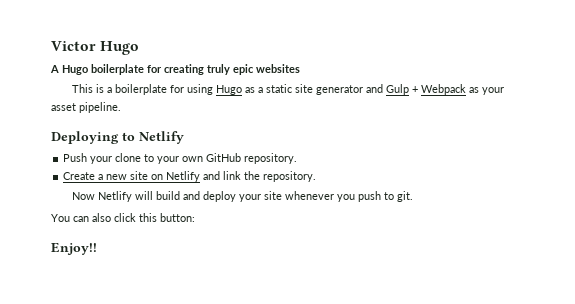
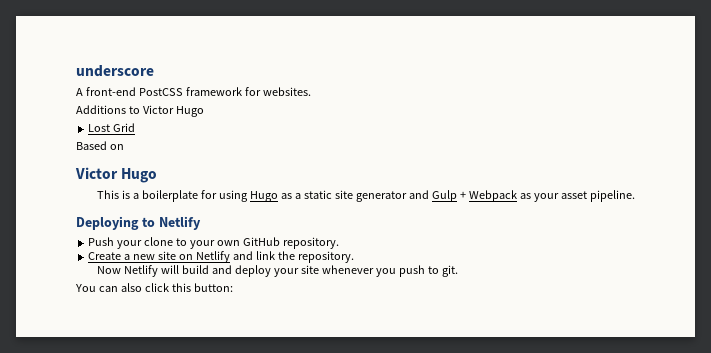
+ underscore
+ A front-end PostCSS framework for websites.
+ Additions to Victor Hugo
+ Lost Grid
+ Based on
  Victor Hugo
- A Hugo boilerplate for creating truly epic websites
- Enjoy!!

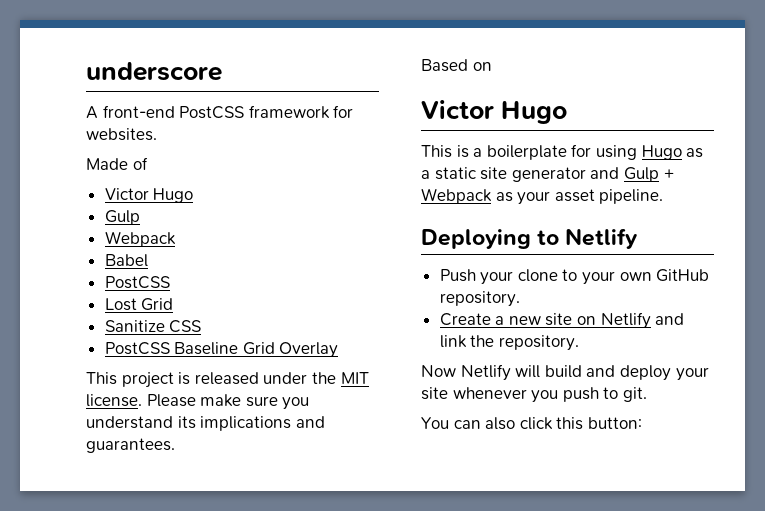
- Additions to Victor Hugo
+ Made of
+ Victor Hugo
+ Gulp
+ Webpack
+ Babel
+ PostCSS
  Lost Grid
+ Sanitize CSS
+ PostCSS Baseline Grid Overlay
+ This project is released under the MIT license. Please make sure you understand its implications and guarantees.

